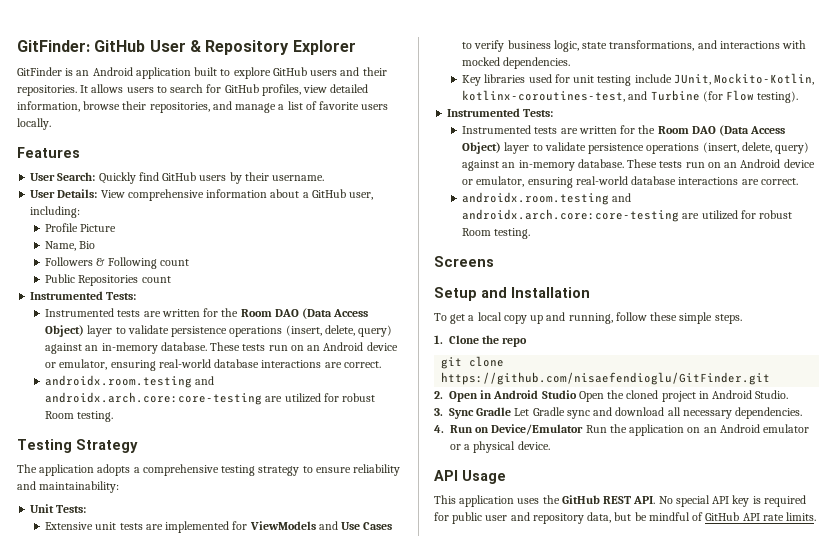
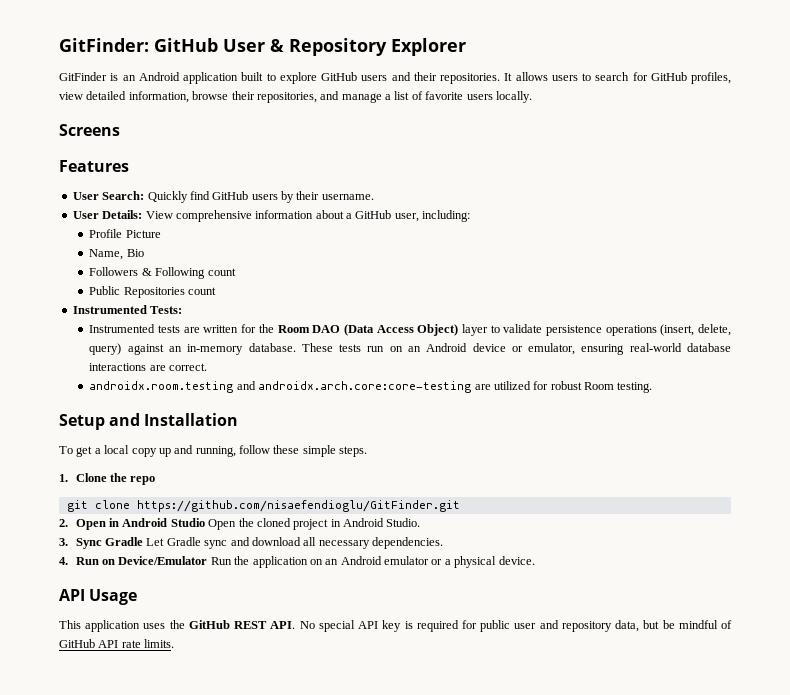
+ Screens
- Testing Strategy
- The application adopts a comprehensive testing strategy to ensure reliability and maintainability:
- Unit Tests:
- Extensive unit tests are implemented for ViewModels and Use Cases to verify business logic, state transformations, and interactions with mocked dependencies.
- Key libraries used for unit testing include JUnit, Mockito-Kotlin, kotlinx-coroutines-test, and Turbine (for Flow testing).
- Instrumented Tests:
- Instrumented tests are written for the Room DAO (Data Access Object) layer to validate persistence operations (insert, delete, query) against an in-memory database. These tests run on an Android device or emulator, ensuring real-world database interactions are correct.
- androidx.room.testing and androidx.arch.core:core-testing are utilized for robust Room testing.
- Screens

